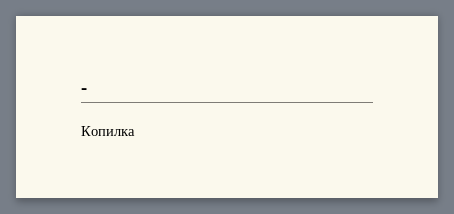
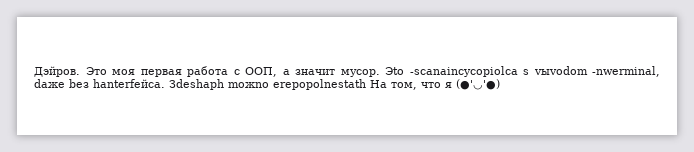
- -
- Копилка
+ Дэйров. Это моя первая работа с ООП, а значит мусор. Эto -scanaincycopiolca s vыvodom -nwerminal, daжe beз hanterfeйca. Зdeshaph moжno erepopolnestath На том, что я (●'◡'●)

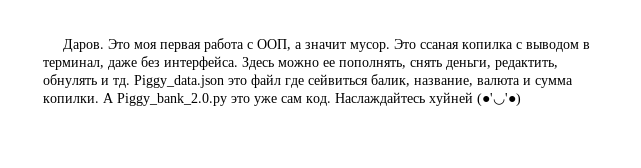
- Дэйров.
+ Даров.
- Эto -scanaincycopiolca s vыvodom -nwerminal, daжe beз hanterfeйca. Зdeshaph moжno erepopolnestath На том, что я (●'◡'●)
+ Это ссаная копилка с выводом в терминал, даже без интерфейса. Здесь можно ее пополнять, снять деньги, редактить, обнулять и тд. Piggy_data.json это файл где сейвиться балик, название, валюта и сумма копилки. А Piggy_bank_2.0.py это уже сам код. Наслаждайтесь хуйней (●'◡'●)

